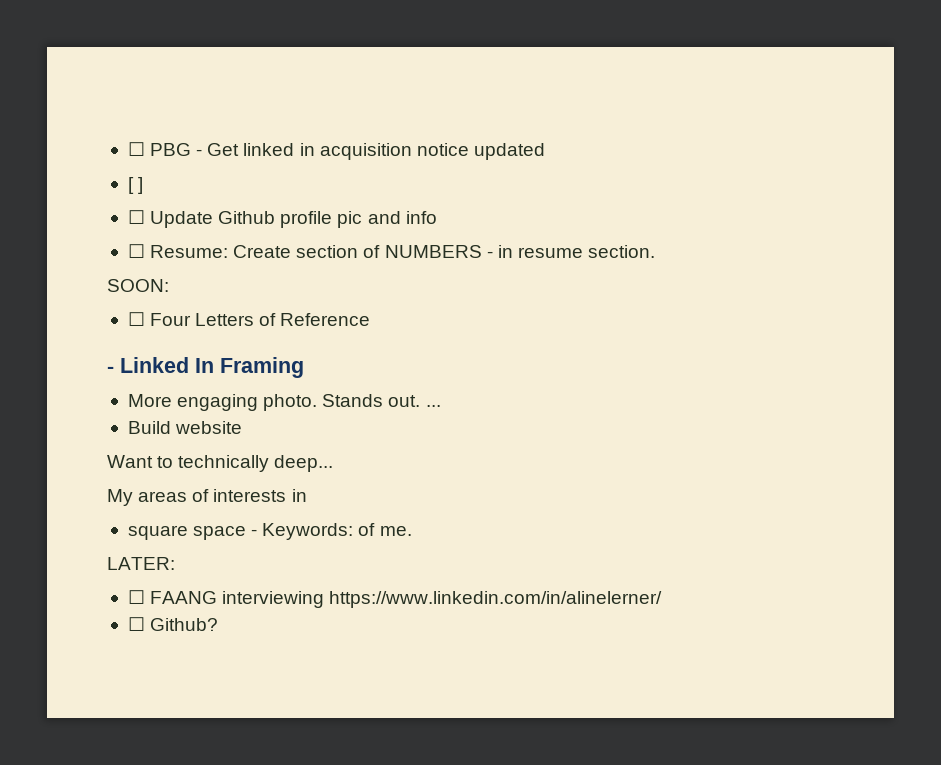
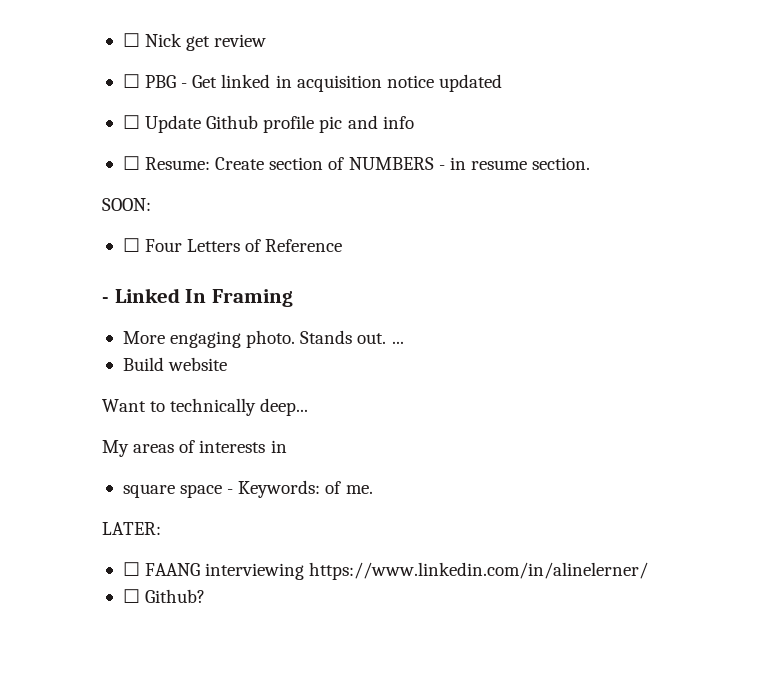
+ ☐ Nick get review
- [ ]

